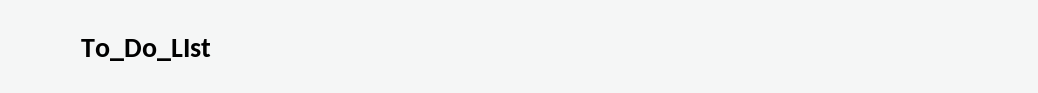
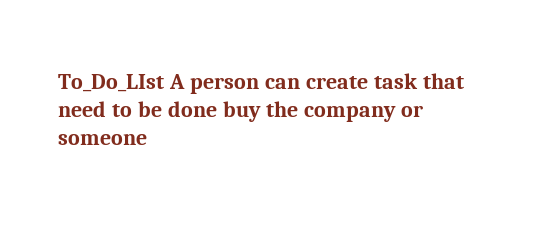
- To_Do_LIst
+ To_Do_LIst A person can create task that need to be done buy the company or someone

